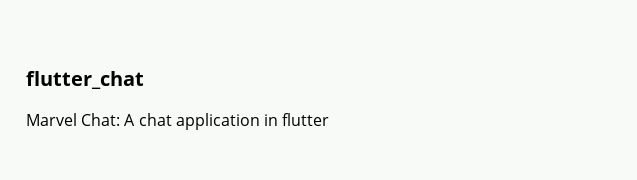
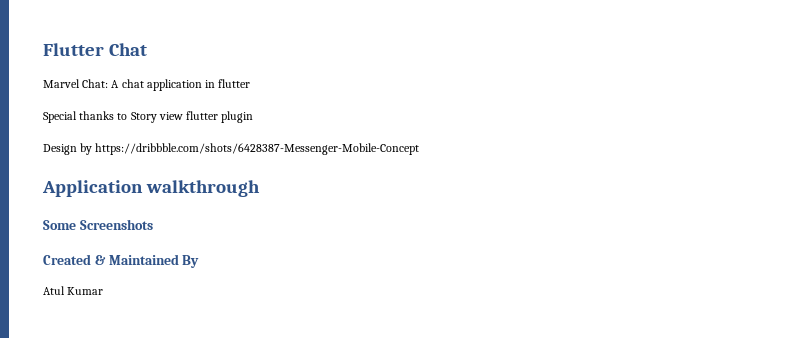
- flutter_chat
+ Flutter Chat
+ Special thanks to Story view flutter plugin
+ Design by https://dribbble.com/shots/6428387-Messenger-Mobile-Concept
+ Application walkthrough
+ Some Screenshots
+ Created & Maintained By
+ Atul Kumar

